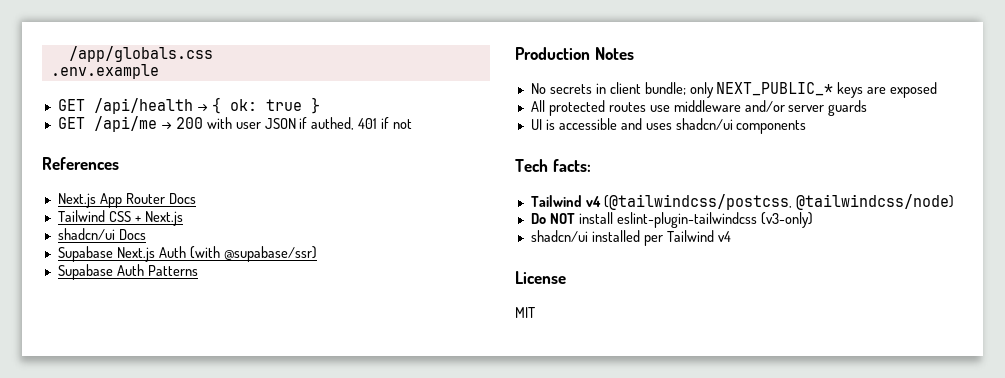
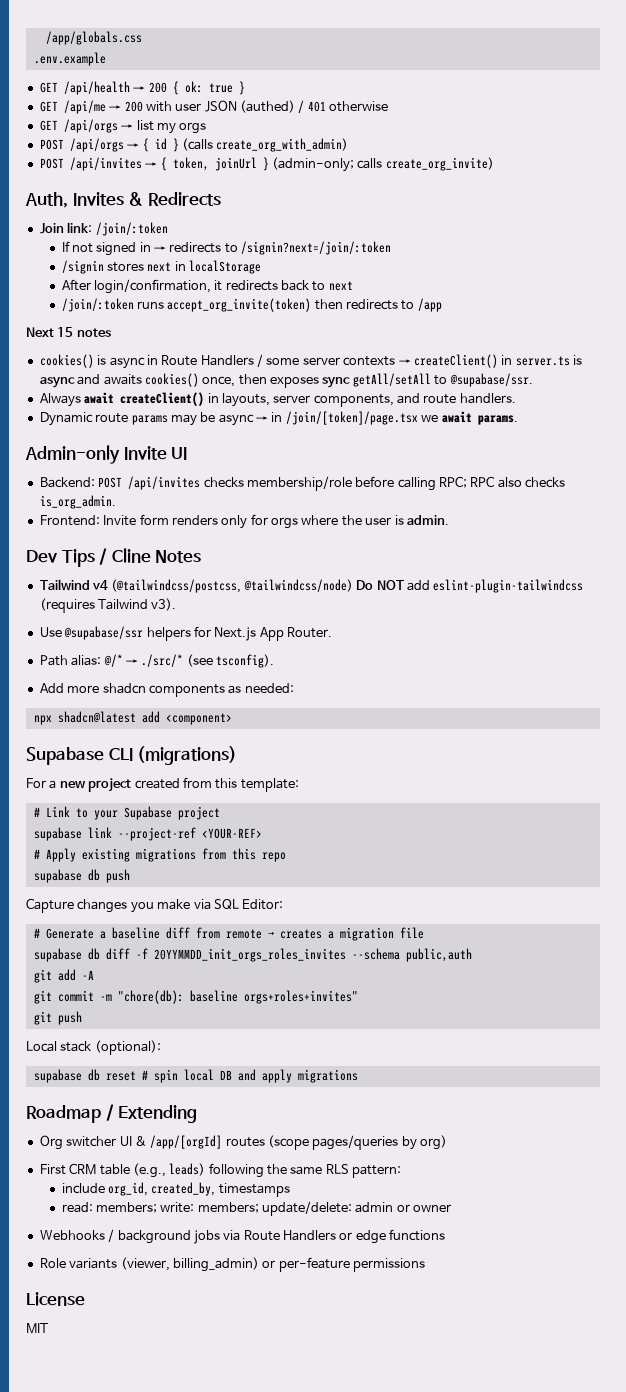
- GET /api/health → { ok: true }
+ GET /api/health → 200 { ok: true }
- GET /api/me → 200 with user JSON if authed, 401 if not
- References
- Next.js App Router Docs
- Tailwind CSS + Next.js
- shadcn/ui Docs
- Supabase Next.js Auth (with @supabase/ssr)
- Supabase Auth Patterns
- Production Notes
- No secrets in client bundle; only NEXT_PUBLIC_* keys are exposed
- All protected routes use middleware and/or server guards
- UI is accessible and uses shadcn/ui components
- Tech facts:
+ GET /api/me → 200 with user JSON (authed) / 401 otherwise
+ GET /api/orgs → list my orgs
+ POST /api/orgs → { id } (calls create_org_with_admin)
+ POST /api/invites → { token, joinUrl } (admin-only; calls create_org_invite)
+ Auth, Invites & Redirects
+ Join link: /join/:token
+ If not signed in → redirects to /signin?next=/join/:token
+ /signin stores next in localStorage
+ After login/confirmation, it redirects back to next
+ /join/:token runs accept_org_invite(token) then redirects to /app
+ Next 15 notes
+ cookies() is async in Route Handlers / some server contexts → createClient() in server.ts is async and awaits cookies() once, then exposes sync getAll/setAll to @supabase/ssr.
+ Always await createClient() in layouts, server components, and route handlers.
+ Dynamic route params may be async → in /join/[token]/page.tsx we await params.
+ Admin-only Invite UI
+ Backend: POST /api/invites checks membership/role before calling RPC; RPC also checks is_org_admin.
+ Frontend: Invite form renders only for orgs where the user is admin.
+ Dev Tips / Cline Notes
- Tailwind v4 (@tailwindcss/postcss, @tailwindcss/node)
- Do NOT install eslint-plugin-tailwindcss (v3-only)
- shadcn/ui installed per Tailwind v4
+ Tailwind v4 (@tailwindcss/postcss, @tailwindcss/node) Do NOT add eslint-plugin-tailwindcss (requires Tailwind v3).
+ Use @supabase/ssr helpers for Next.js App Router.
+ Path alias: @/* → ./src/* (see tsconfig).
+ Add more shadcn components as needed:
+ npx shadcn@latest add <component>
+ Supabase CLI (migrations)
+ For a new project created from this template:
+ # Link to your Supabase project
+ supabase link --project-ref <YOUR-REF>
+ # Apply existing migrations from this repo
+ supabase db push
+ Capture changes you make via SQL Editor:
+ # Generate a baseline diff from remote → creates a migration file
+ supabase db diff -f 20YYMMDD_init_orgs_roles_invites --schema public,auth
+ git add -A
+ git commit -m "chore(db): baseline orgs+roles+invites"
+ git push
+ Local stack (optional):
+ supabase db reset # spin local DB and apply migrations
+ Roadmap / Extending
+ Org switcher UI & /app/[orgId] routes (scope pages/queries by org)
+ First CRM table (e.g., leads) following the same RLS pattern:
+ include org_id, created_by, timestamps
+ read: members; write: members; update/delete: admin or owner
+ Webhooks / background jobs via Route Handlers or edge functions
+ Role variants (viewer, billing_admin) or per-feature permissions

